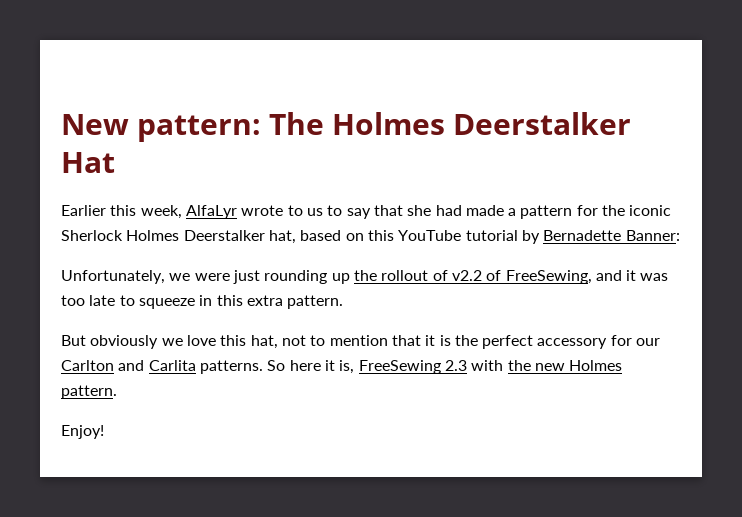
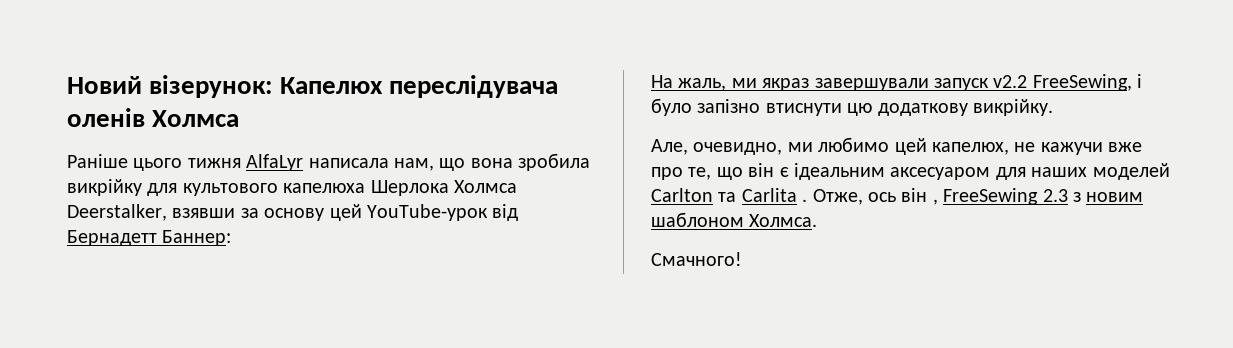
- New pattern: The Holmes Deerstalker Hat
- Earlier this week, AlfaLyr wrote to us to say that she had made a pattern for the iconic Sherlock Holmes Deerstalker hat, based on this YouTube tutorial by Bernadette Banner:
- Unfortunately, we were just rounding up the rollout of v2.2 of FreeSewing, and it was too late to squeeze in this extra pattern.
- But obviously we love this hat, not to mention that it is the perfect accessory for our Carlton and Carlita patterns. So here it is, FreeSewing 2.3 with the new Holmes pattern.
- Enjoy!
+ Новий візерунок: Капелюх переслідувача оленів Холмса
+ Раніше цього тижня AlfaLyr написала нам, що вона зробила викрійку для культового капелюха Шерлока Холмса Deerstalker, взявши за основу цей YouTube-урок від Бернадетт Баннер:
+ На жаль, ми якраз завершували запуск v2.2 FreeSewing, і було запізно втиснути цю додаткову викрійку.
+ Але, очевидно, ми любимо цей капелюх, не кажучи вже про те, що він є ідеальним аксесуаром для наших моделей Carlton та Carlita . Отже, ось він , FreeSewing 2.3 з новим шаблоном Холмса.
+ Смачного!

